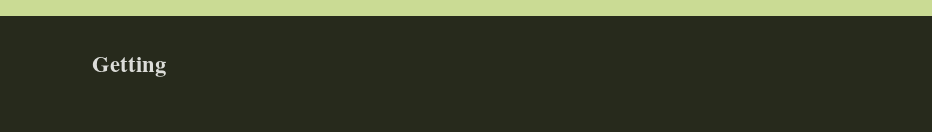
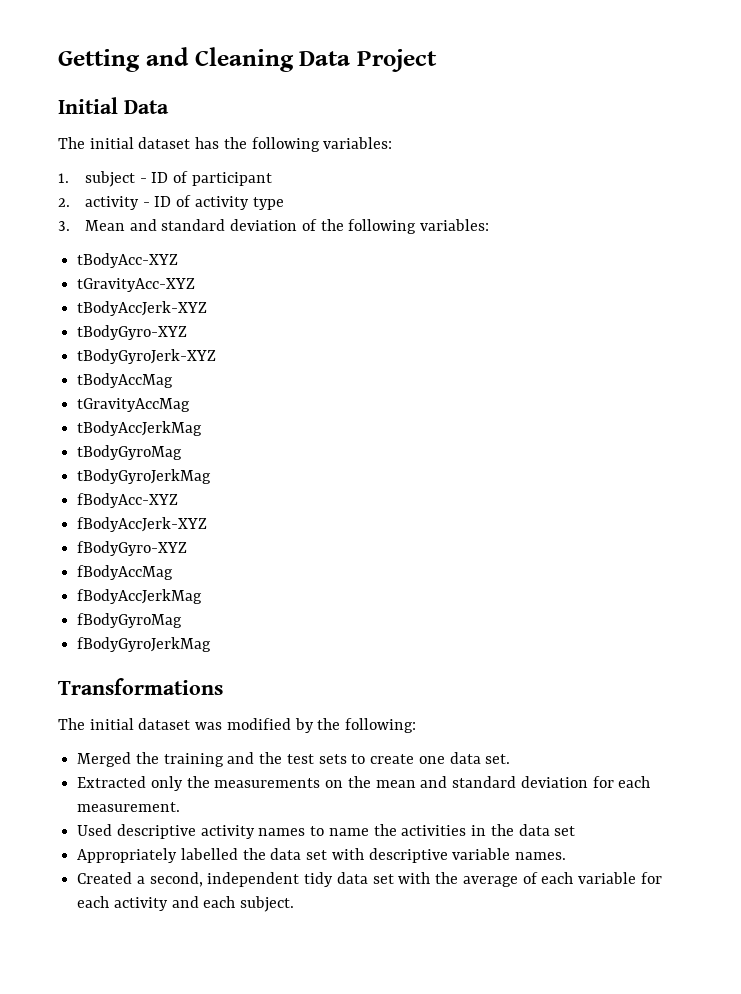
- Getting
+ Getting and Cleaning Data Project
+ Initial Data
+ The initial dataset has the following variables:
+ 1. subject - ID of participant
+ 2. activity - ID of activity type
+ 3. Mean and standard deviation of the following variables:
+ tBodyAcc-XYZ
+ tGravityAcc-XYZ
+ tBodyAccJerk-XYZ
+ tBodyGyro-XYZ
+ tBodyGyroJerk-XYZ
+ tBodyAccMag
+ tGravityAccMag
+ tBodyAccJerkMag
+ tBodyGyroMag
+ tBodyGyroJerkMag
+ fBodyAcc-XYZ
+ fBodyAccJerk-XYZ
+ fBodyGyro-XYZ
+ fBodyAccMag
+ fBodyAccJerkMag
+ fBodyGyroMag
+ fBodyGyroJerkMag
+ Transformations
+ The initial dataset was modified by the following:
+ Merged the training and the test sets to create one data set.
+ Extracted only the measurements on the mean and standard deviation for each measurement.
+ Used descriptive activity names to name the activities in the data set
+ Appropriately labelled the data set with descriptive variable names.
+ Created a second, independent tidy data set with the average of each variable for each activity and each subject.

